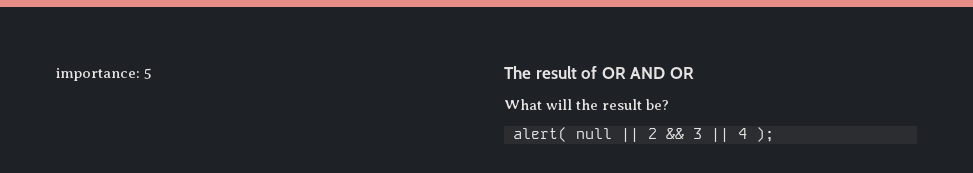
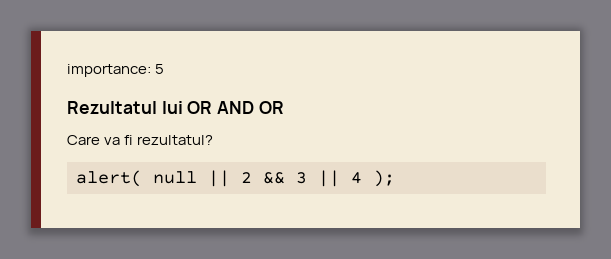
- The result of OR AND OR
+ Rezultatul lui OR AND OR
- What will the result be?
+ Care va fi rezultatul?

